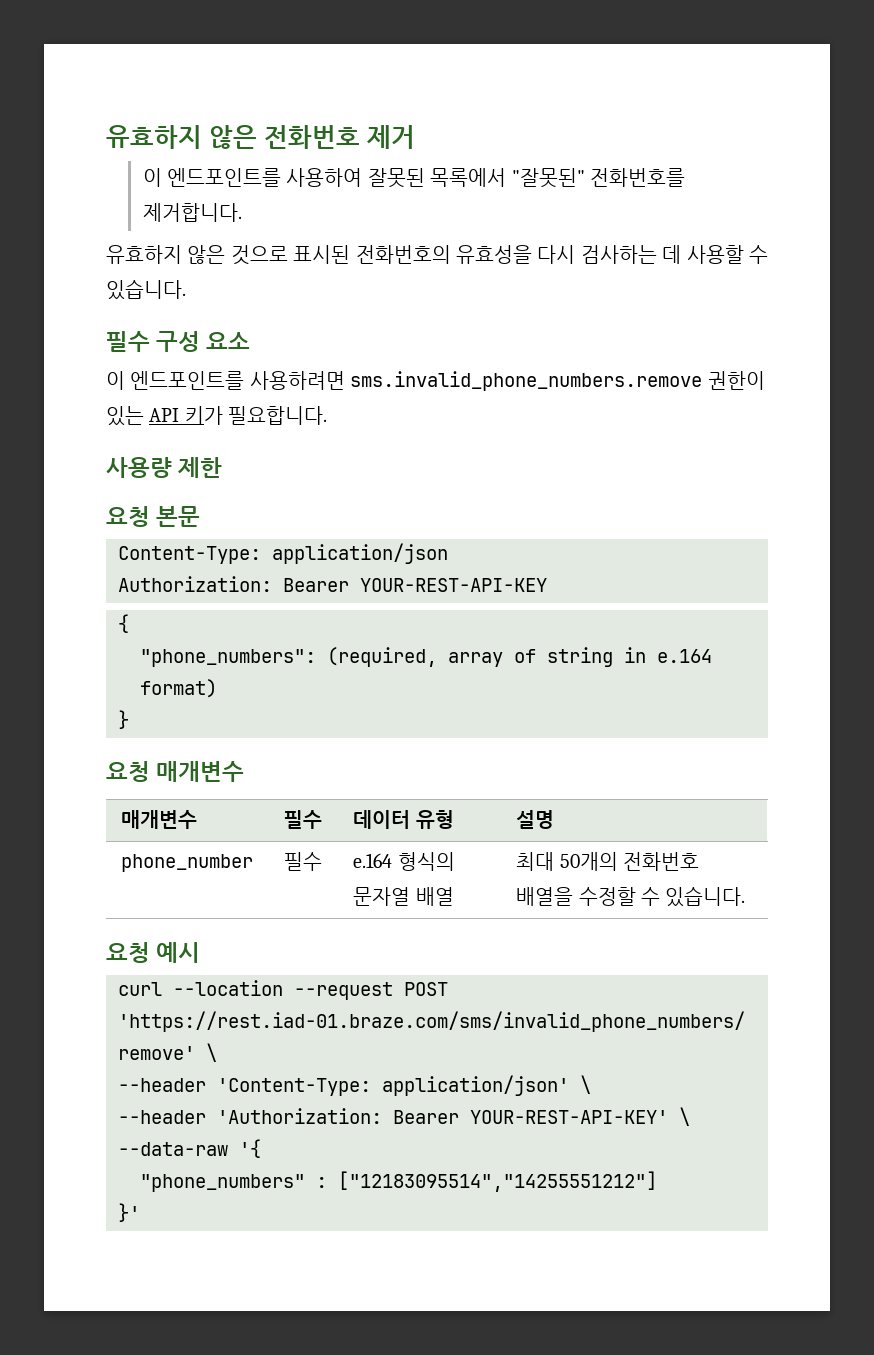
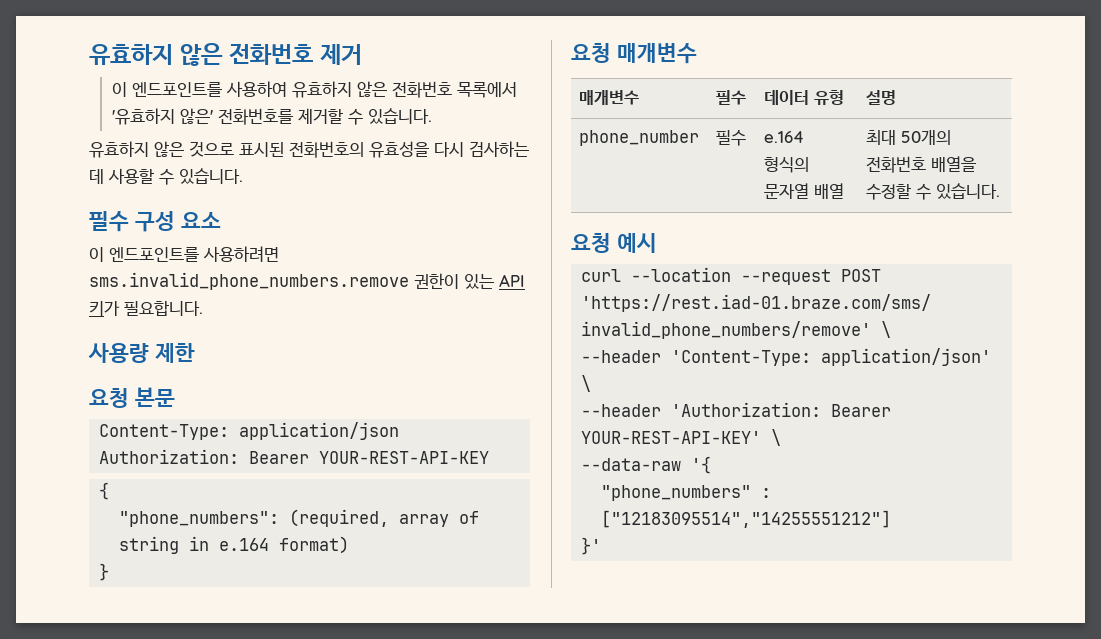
- 이 엔드포인트를 사용하여 잘못된 목록에서 "잘못된" 전화번호를 제거합니다.
+ 이 엔드포인트를 사용하여 유효하지 않은 전화번호 목록에서 '유효하지 않은' 전화번호를 제거할 수 있습니다.

